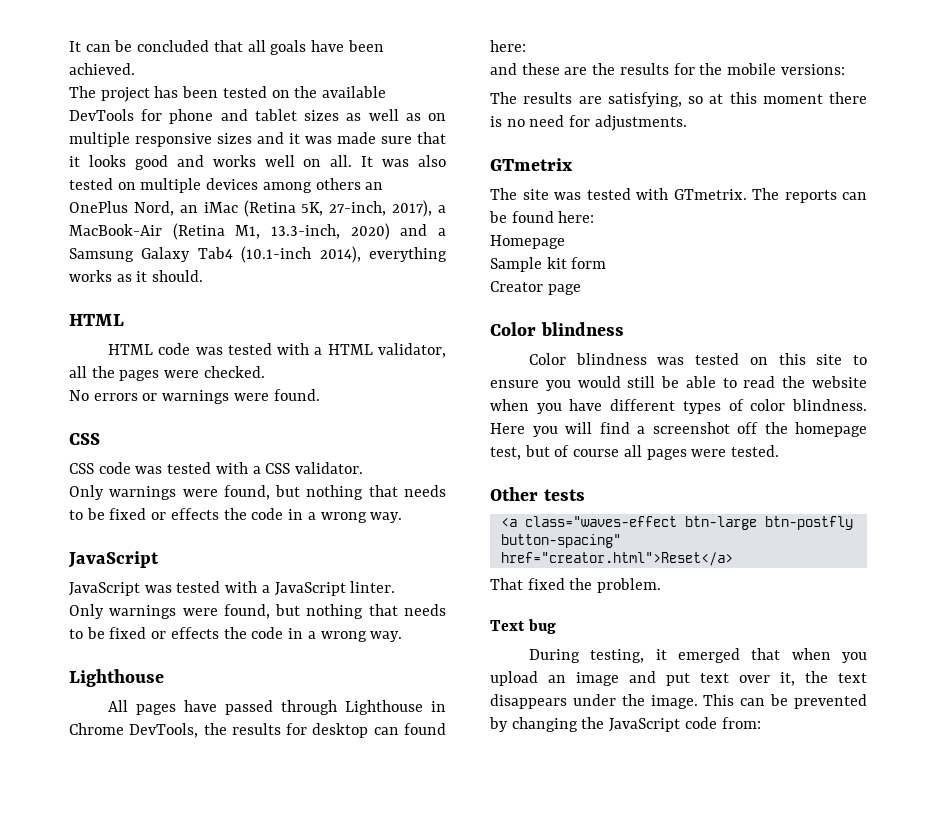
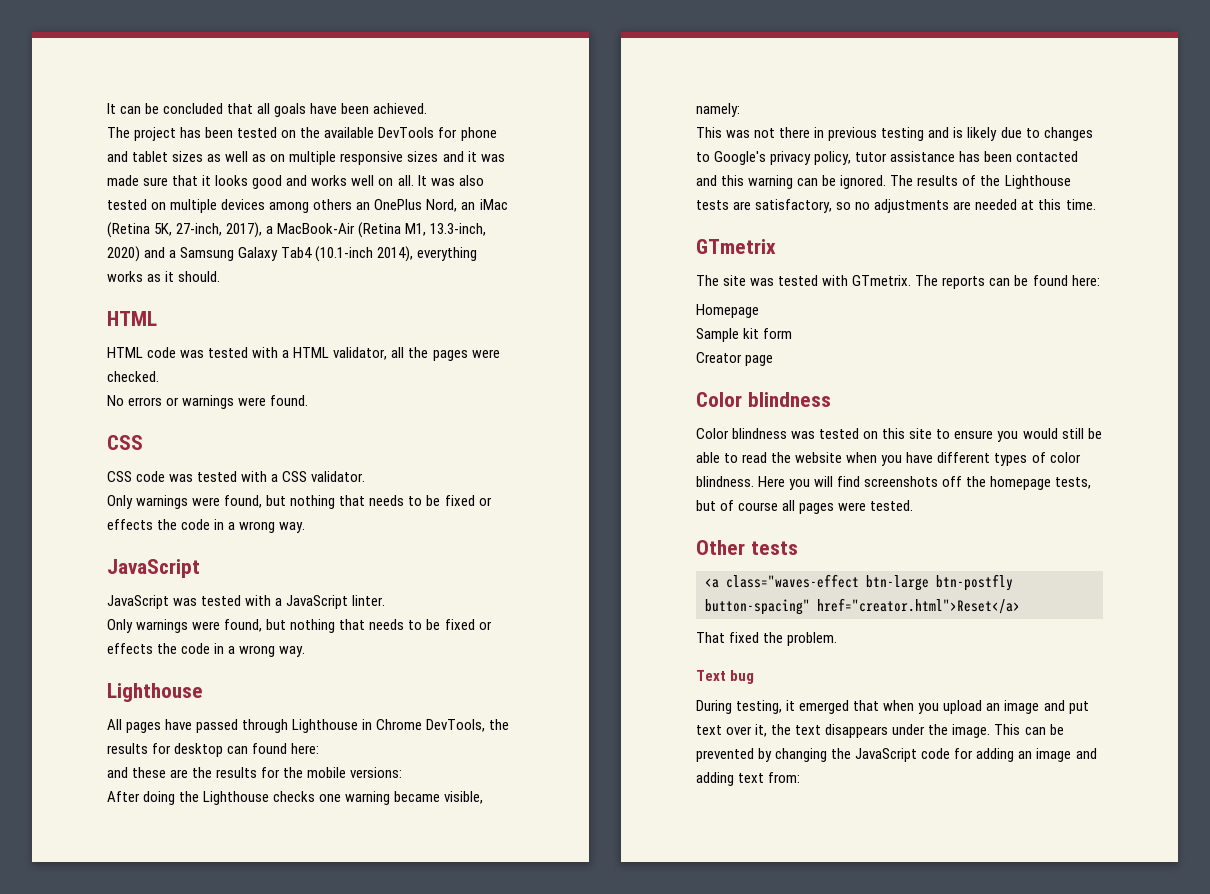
- The results are satisfying, so at this moment there is no need for adjustments.
+ After doing the Lighthouse checks one warning became visible, namely:
+ This was not there in previous testing and is likely due to changes to Google's privacy policy, tutor assistance has been contacted and this warning can be ignored. The results of the Lighthouse tests are satisfactory, so no adjustments are needed at this time.
- Here you will find a screenshot off the homepage test, but of course all pages were tested.
+ Here you will find screenshots off the homepage tests, but of course all pages were tested.
- This can be prevented by changing the JavaScript code from:
+ This can be prevented by changing the JavaScript code for adding an image and adding text from:

